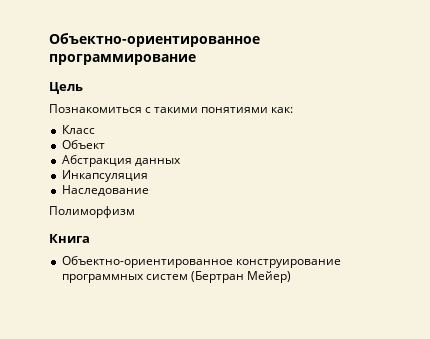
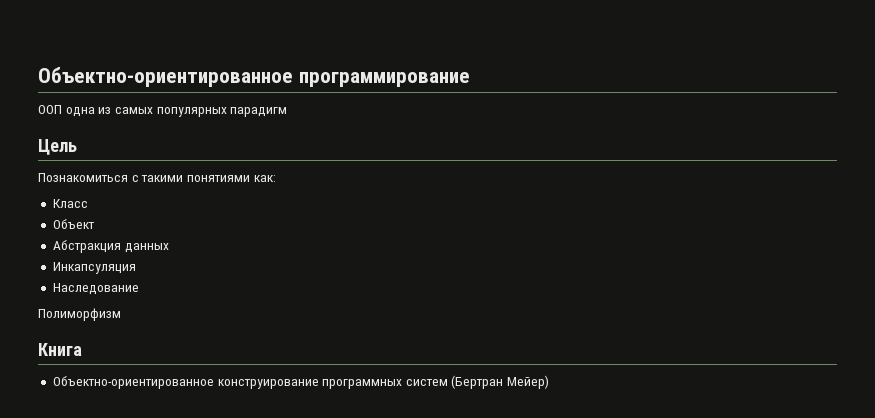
+ ООП одна из самых популярных парадигм

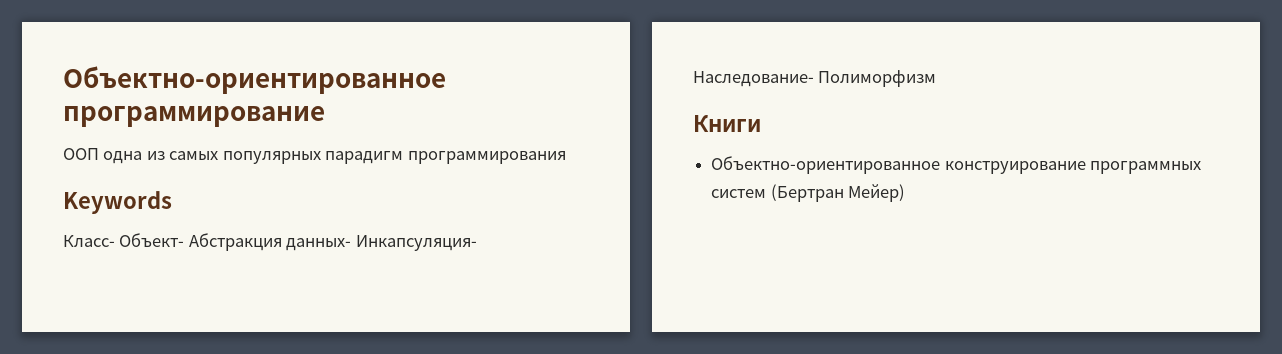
- ООП одна из самых популярных парадигм
- Цель
- Познакомиться с такими понятиями как:
- Класс
- Объект
- Абстракция данных
- Инкапсуляция
- Наследование
- Полиморфизм
+ ООП одна из самых популярных парадигм программирования
+ Keywords
+ Класс- Объект- Абстракция данных- Инкапсуляция- Наследование- Полиморфизм
- Книга
+ Книги

